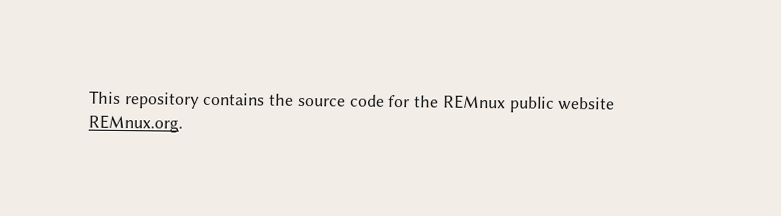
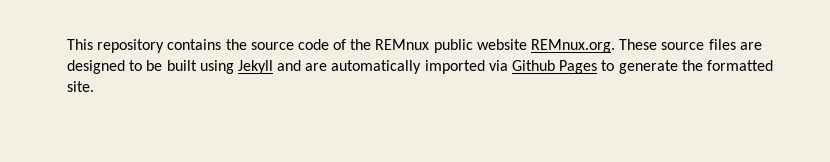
- This repository contains the source code for the REMnux public website REMnux.org.
+ This repository contains the source code of the REMnux public website REMnux.org. These source files are designed to be built using Jekyll and are automatically imported via Github Pages to generate the formatted site.

